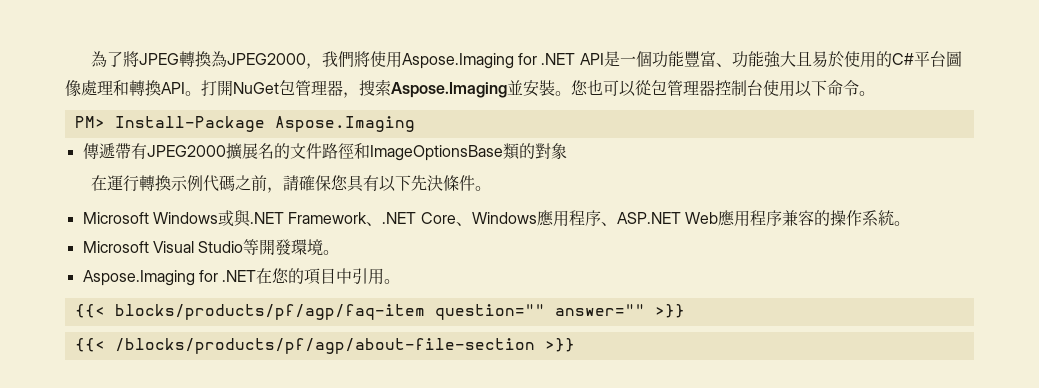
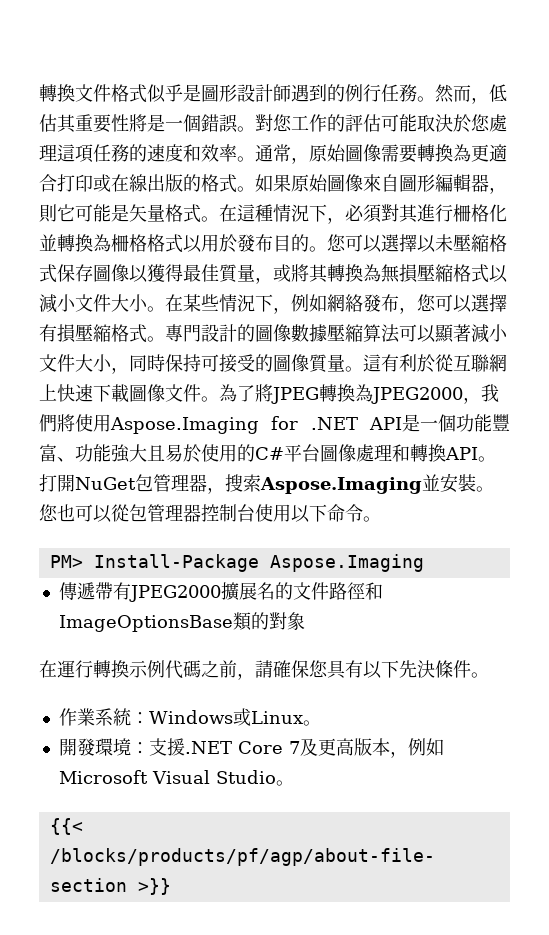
+ 轉換文件格式似乎是圖形設計師遇到的例行任務。然而，低估其重要性將是一個錯誤。對您工作的評估可能取決於您處理這項任務的速度和效率。通常，原始圖像需要轉換為更適合打印或在線出版的格式。如果原始圖像來自圖形編輯器，則它可能是矢量格式。在這種情況下，必須對其進行柵格化並轉換為柵格格式以用於發布目的。您可以選擇以未壓縮格式保存圖像以獲得最佳質量，或將其轉換為無損壓縮格式以減小文件大小。在某些情況下，例如網絡發布，您可以選擇有損壓縮格式。專門設計的圖像數據壓縮算法可以顯著減小文件大小，同時保持可接受的圖像質量。這有利於從互聯網上快速下載圖像文件。
- Microsoft Windows或與.NET Framework、.NET Core、Windows應用程序、ASP.NET Web應用程序兼容的操作系統。
- Microsoft Visual Studio等開發環境。
- Aspose.Imaging for .NET在您的項目中引用。
- {{< blocks/products/pf/agp/faq-item question="" answer="" >}}
+ 作業系統：Windows或Linux。
+ 開發環境：支援.NET Core 7及更高版本，例如Microsoft Visual Studio。

